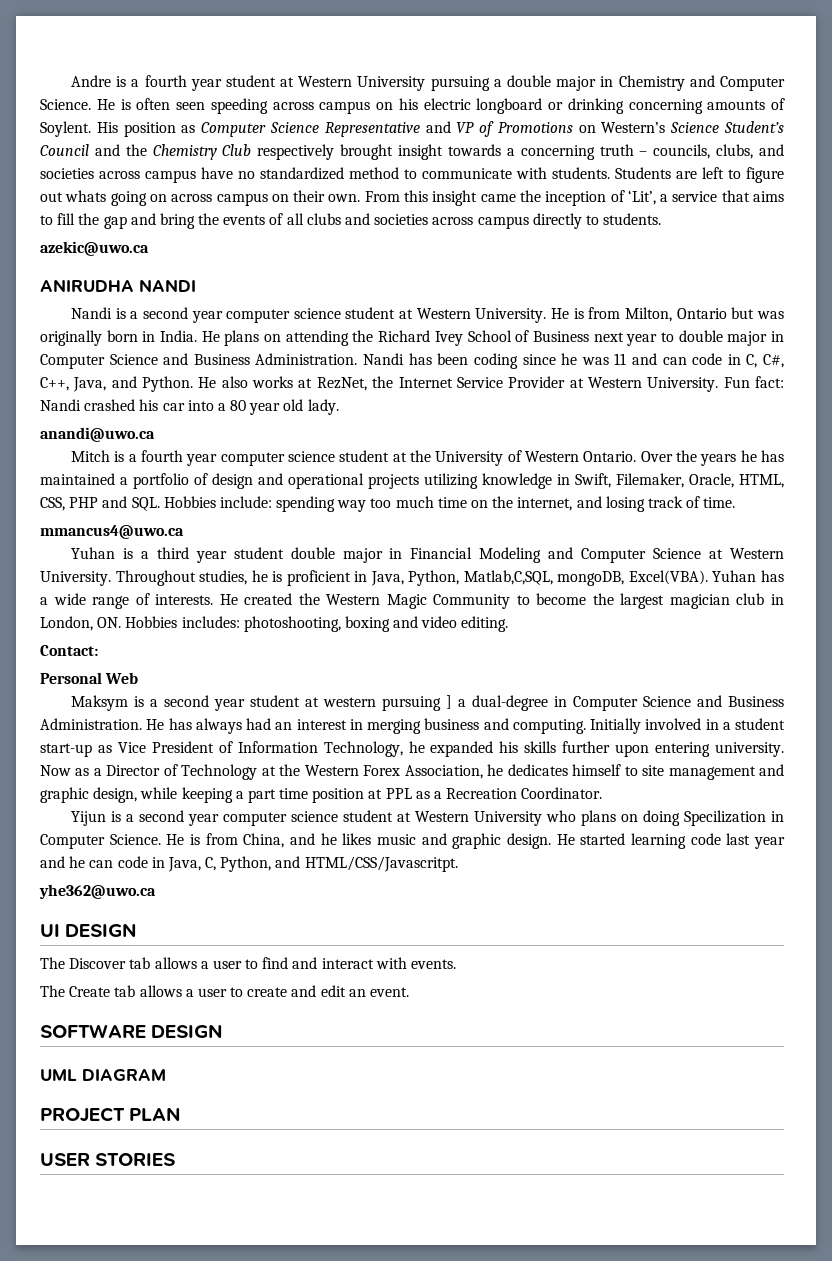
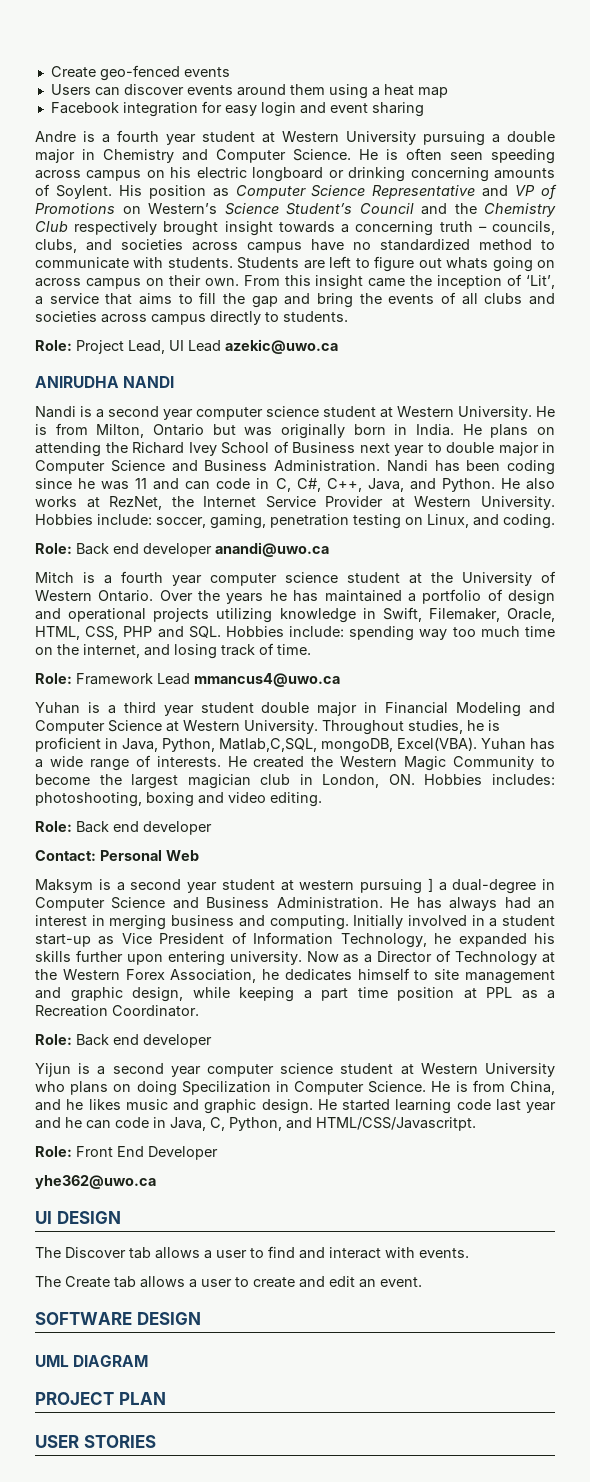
+ Create geo-fenced events
+ Users can discover events around them using a heat map
+ Facebook integration for easy login and event sharing
- azekic@uwo.ca
+ Role: Project Lead, UI Lead azekic@uwo.ca
- Fun fact: Nandi crashed his car into a 80 year old lady.
- anandi@uwo.ca
+ Hobbies include: soccer, gaming, penetration testing on Linux, and coding.
+ Role: Back end developer anandi@uwo.ca
- mmancus4@uwo.ca
+ Role: Framework Lead mmancus4@uwo.ca
  He created the Western Magic Community to become the largest magician club in London, ON. Hobbies includes: photoshooting, boxing and video editing.
+ Role: Back end developer
- Contact:
- Personal Web
+ Contact: Personal Web
  Now as a Director of Technology at the Western Forex Association, he dedicates himself to site management and graphic design, while keeping a part time position at PPL as a Recreation Coordinator.
+ Role: Back end developer
+ Role: Front End Developer

